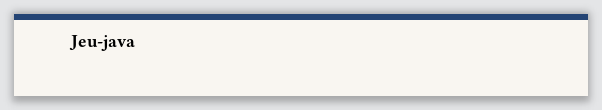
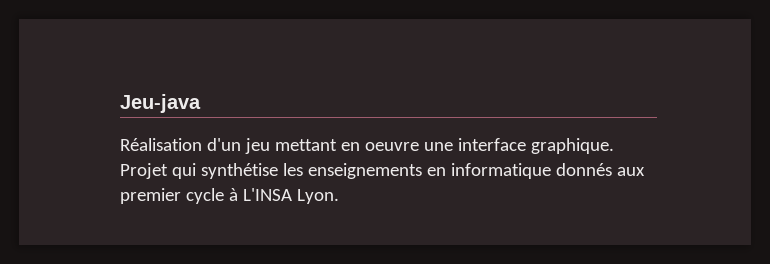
+ Réalisation d'un jeu mettant en oeuvre une interface graphique. Projet qui synthétise les enseignements en informatique donnés aux premier cycle à L'INSA Lyon.

